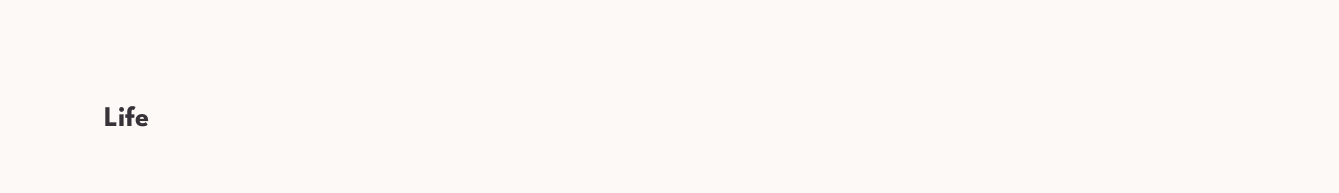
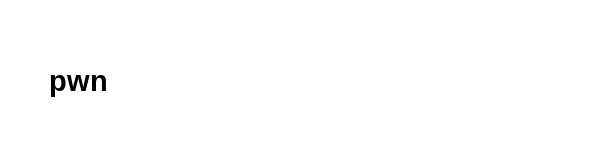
- Life
+ pwn

